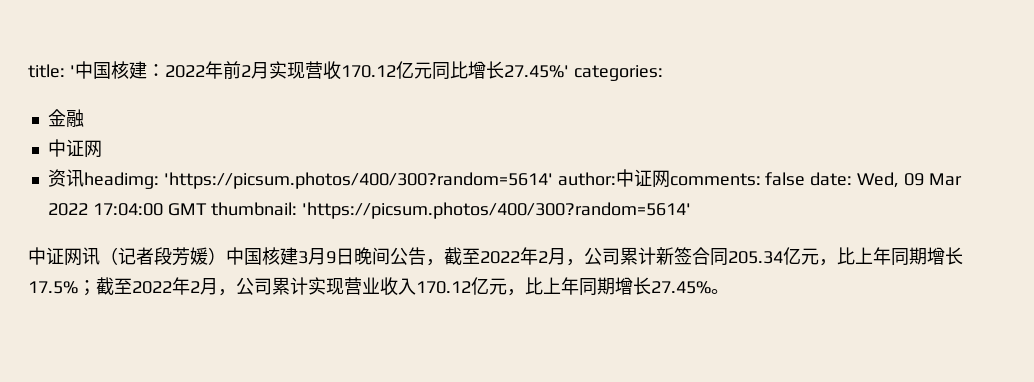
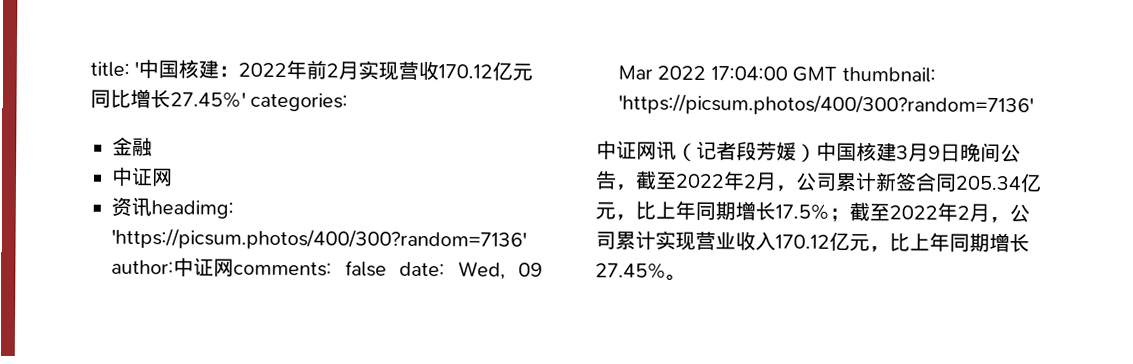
- 资讯headimg: 'https://picsum.photos/400/300?random=5614' author:中证网comments: false date: Wed, 09 Mar 2022 17:04:00 GMT thumbnail: 'https://picsum.photos/400/300?random=5614'
+ 资讯headimg: 'https://picsum.photos/400/300?random=7136' author:中证网comments: false date: Wed, 09 Mar 2022 17:04:00 GMT thumbnail: 'https://picsum.photos/400/300?random=7136'

